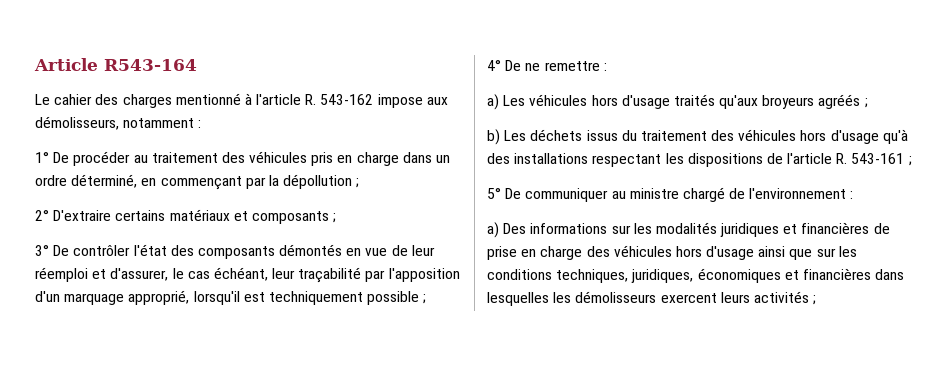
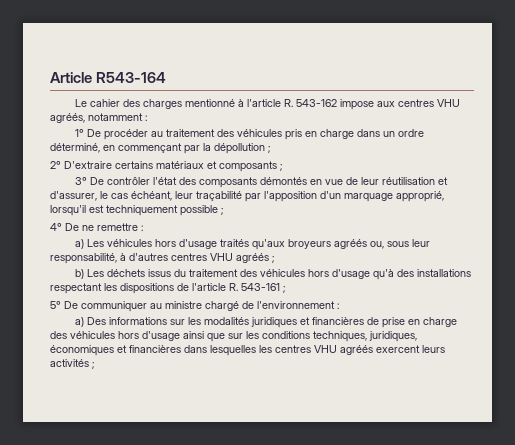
- Le cahier des charges mentionné à l'article R. 543-162 impose aux démolisseurs, notamment :
+ Le cahier des charges mentionné à l'article R. 543-162 impose aux centres VHU agréés, notamment :
- 3° De contrôler l'état des composants démontés en vue de leur réemploi et d'assurer, le cas échéant, leur traçabilité par l'apposition d'un marquage approprié, lorsqu'il est techniquement possible ;
+ 3° De contrôler l'état des composants démontés en vue de leur réutilisation et d'assurer, le cas échéant, leur traçabilité par l'apposition d'un marquage approprié, lorsqu'il est techniquement possible ;
- a) Les véhicules hors d'usage traités qu'aux broyeurs agréés ;
+ a) Les véhicules hors d'usage traités qu'aux broyeurs agréés ou, sous leur responsabilité, à d'autres centres VHU agréés ;
- a) Des informations sur les modalités juridiques et financières de prise en charge des véhicules hors d'usage ainsi que sur les conditions techniques, juridiques, économiques et financières dans lesquelles les démolisseurs exercent leurs activités ;
+ a) Des informations sur les modalités juridiques et financières de prise en charge des véhicules hors d'usage ainsi que sur les conditions techniques, juridiques, économiques et financières dans lesquelles les centres VHU agréés exercent leurs activités ;

